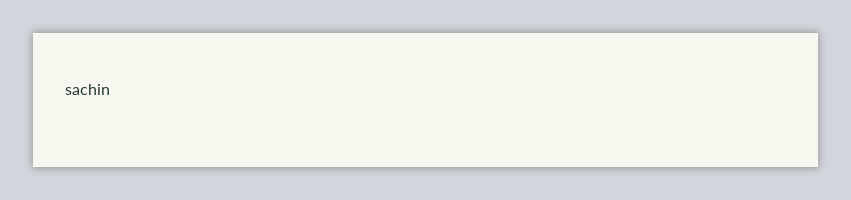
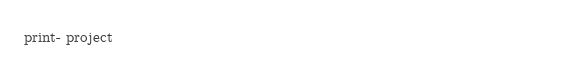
- sachin
+ print- project

